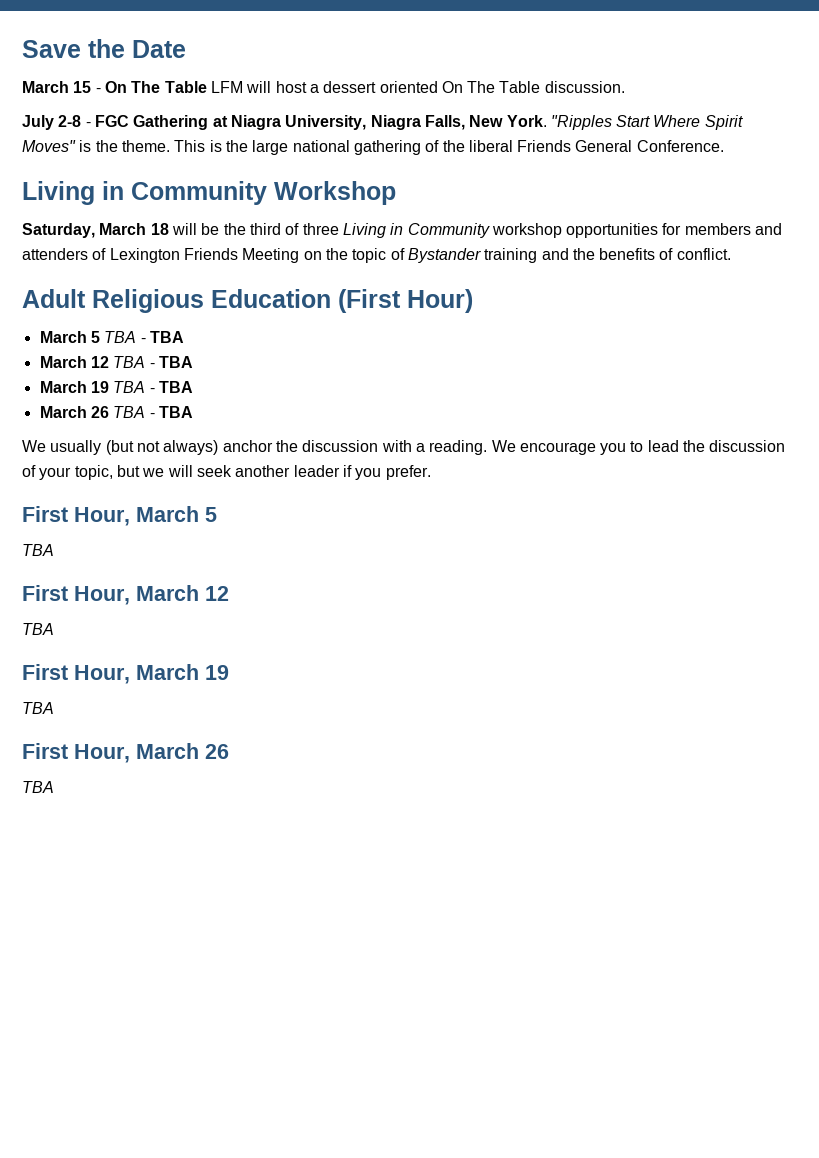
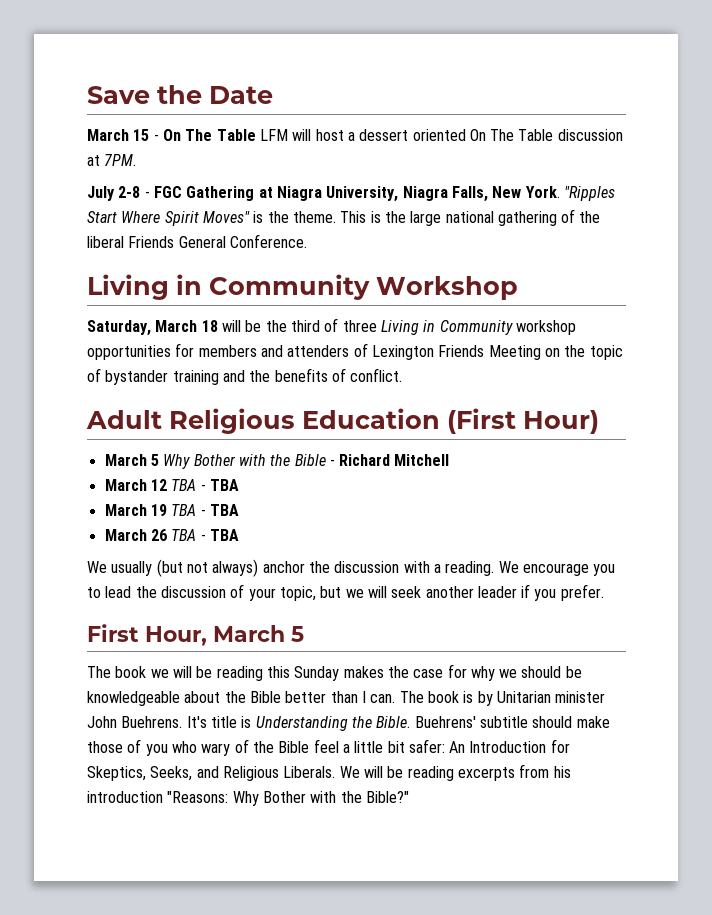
- March 15 - On The Table LFM will host a dessert oriented On The Table discussion.
+ March 15 - On The Table LFM will host a dessert oriented On The Table discussion at 7PM.
- Saturday, March 18 will be the third of three Living in Community workshop opportunities for members and attenders of Lexington Friends Meeting on the topic of Bystander training and the benefits of conflict.
+ Saturday, March 18 will be the third of three Living in Community workshop opportunities for members and attenders of Lexington Friends Meeting on the topic of bystander training and the benefits of conflict.
- March 5 TBA - TBA
+ March 5 Why Bother with the Bible - Richard Mitchell
  First Hour, March 5
- TBA
- First Hour, March 12
- TBA
- First Hour, March 19
- TBA
- First Hour, March 26
- TBA
+ The book we will be reading this Sunday makes the case for why we should be knowledgeable about the Bible better than I can. The book is by Unitarian minister John Buehrens. It's title is Understanding the Bible. Buehrens' subtitle should make those of you who wary of the Bible feel a little bit safer: An Introduction for Skeptics, Seeks, and Religious Liberals. We will be reading excerpts from his introduction "Reasons: Why Bother with the Bible?"

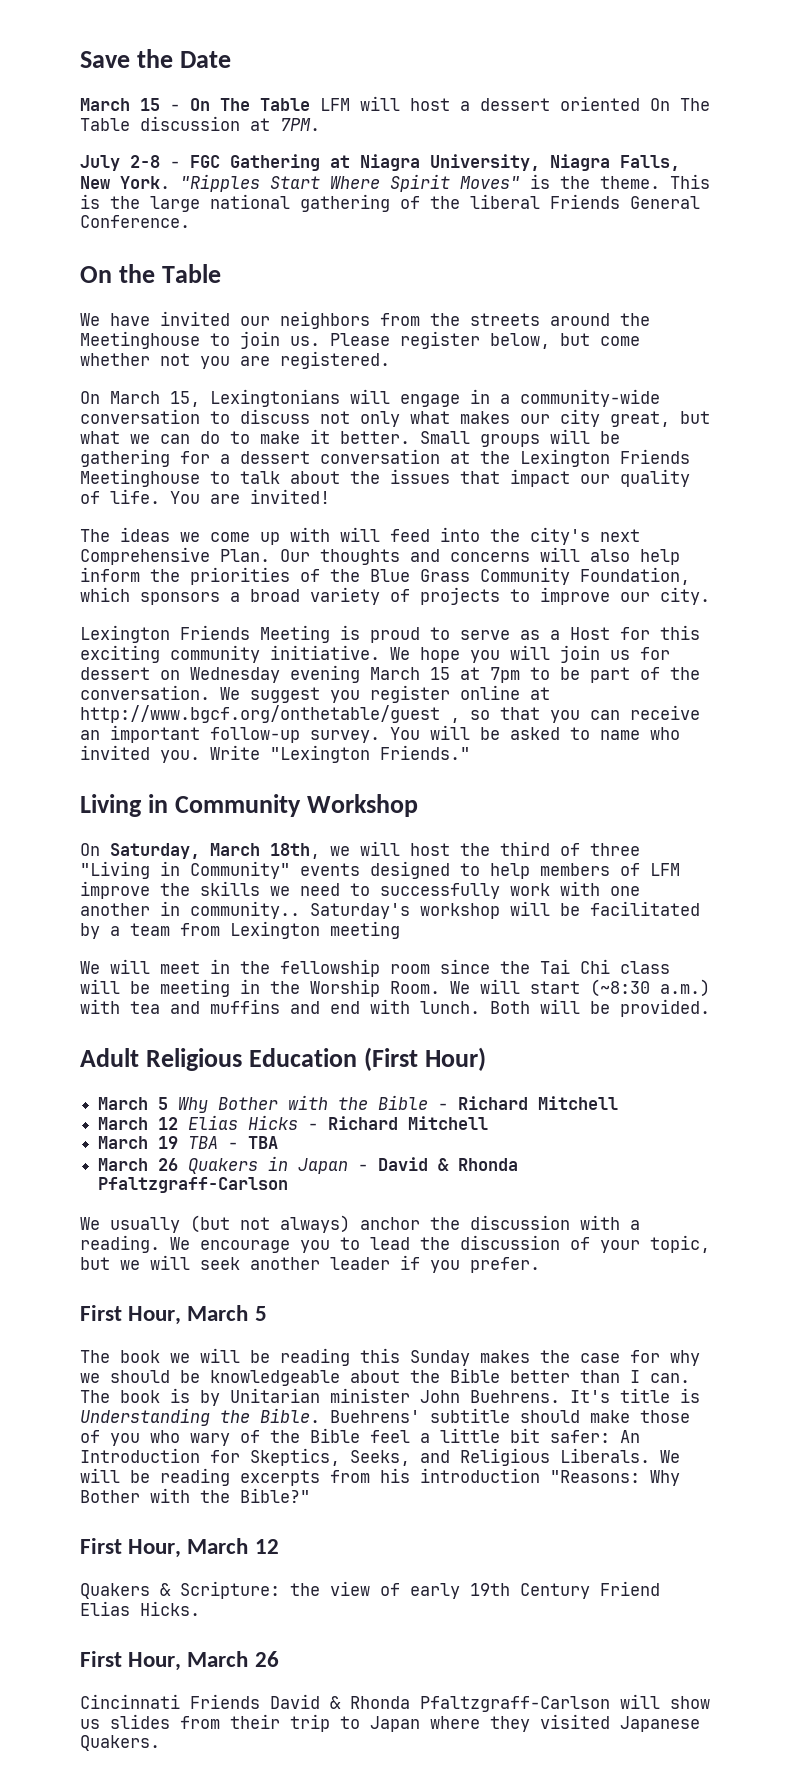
+ On the Table
+ We have invited our neighbors from the streets around the Meetinghouse to join us. Please register below, but come whether not you are registered.
+ On March 15, Lexingtonians will engage in a community-wide conversation to discuss not only what makes our city great, but what we can do to make it better. Small groups will be gathering for a dessert conversation at the Lexington Friends Meetinghouse to talk about the issues that impact our quality of life. You are invited!
+ The ideas we come up with will feed into the city's next Comprehensive Plan. Our thoughts and concerns will also help inform the priorities of the Blue Grass Community Foundation, which sponsors a broad variety of projects to improve our city.
+ Lexington Friends Meeting is proud to serve as a Host for this exciting community initiative. We hope you will join us for dessert on Wednesday evening March 15 at 7pm to be part of the conversation. We suggest you register online at http://www.bgcf.org/onthetable/guest , so that you can receive an important follow-up survey. You will be asked to name who invited you. Write "Lexington Friends."
- Saturday, March 18 will be the third of three Living in Community workshop opportunities for members and attenders of Lexington Friends Meeting on the topic of bystander training and the benefits of conflict.
+ On Saturday, March 18th, we will host the third of three "Living in Community" events designed to help members of LFM improve the skills we need to successfully work with one another in community.. Saturday's workshop will be facilitated by a team from Lexington meeting
+ We will meet in the fellowship room since the Tai Chi class will be meeting in the Worship Room. We will start (~8:30 a.m.) with tea and muffins and end with lunch. Both will be provided.
- March 12 TBA - TBA
+ March 12 Elias Hicks - Richard Mitchell
- March 26 TBA - TBA
+ March 26 Quakers in Japan - David & Rhonda Pfaltzgraff-Carlson
+ First Hour, March 12
+ Quakers & Scripture: the view of early 19th Century Friend Elias Hicks.
+ First Hour, March 26
+ Cincinnati Friends David & Rhonda Pfaltzgraff-Carlson will show us slides from their trip to Japan where they visited Japanese Quakers.

